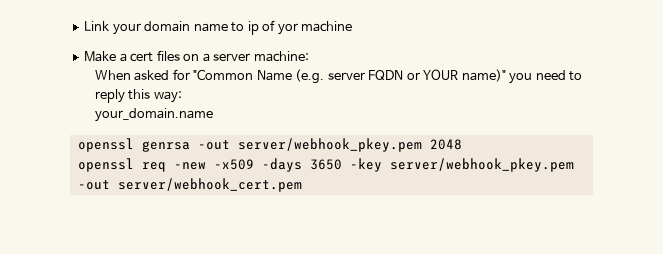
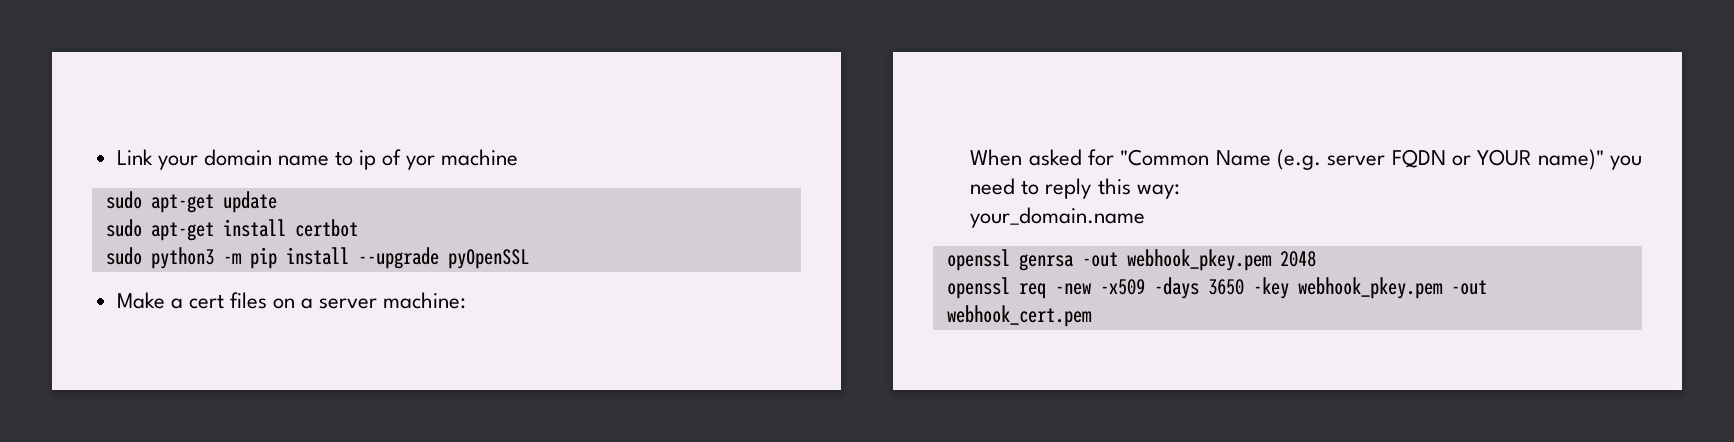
+ sudo apt-get update
+ sudo apt-get install certbot
+ sudo python3 -m pip install --upgrade pyOpenSSL
- openssl genrsa -out server/webhook_pkey.pem 2048
+ openssl genrsa -out webhook_pkey.pem 2048
- openssl req -new -x509 -days 3650 -key server/webhook_pkey.pem -out server/webhook_cert.pem
+ openssl req -new -x509 -days 3650 -key webhook_pkey.pem -out webhook_cert.pem

